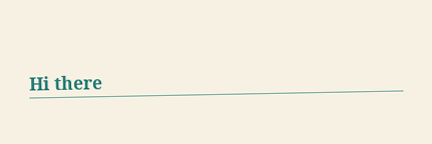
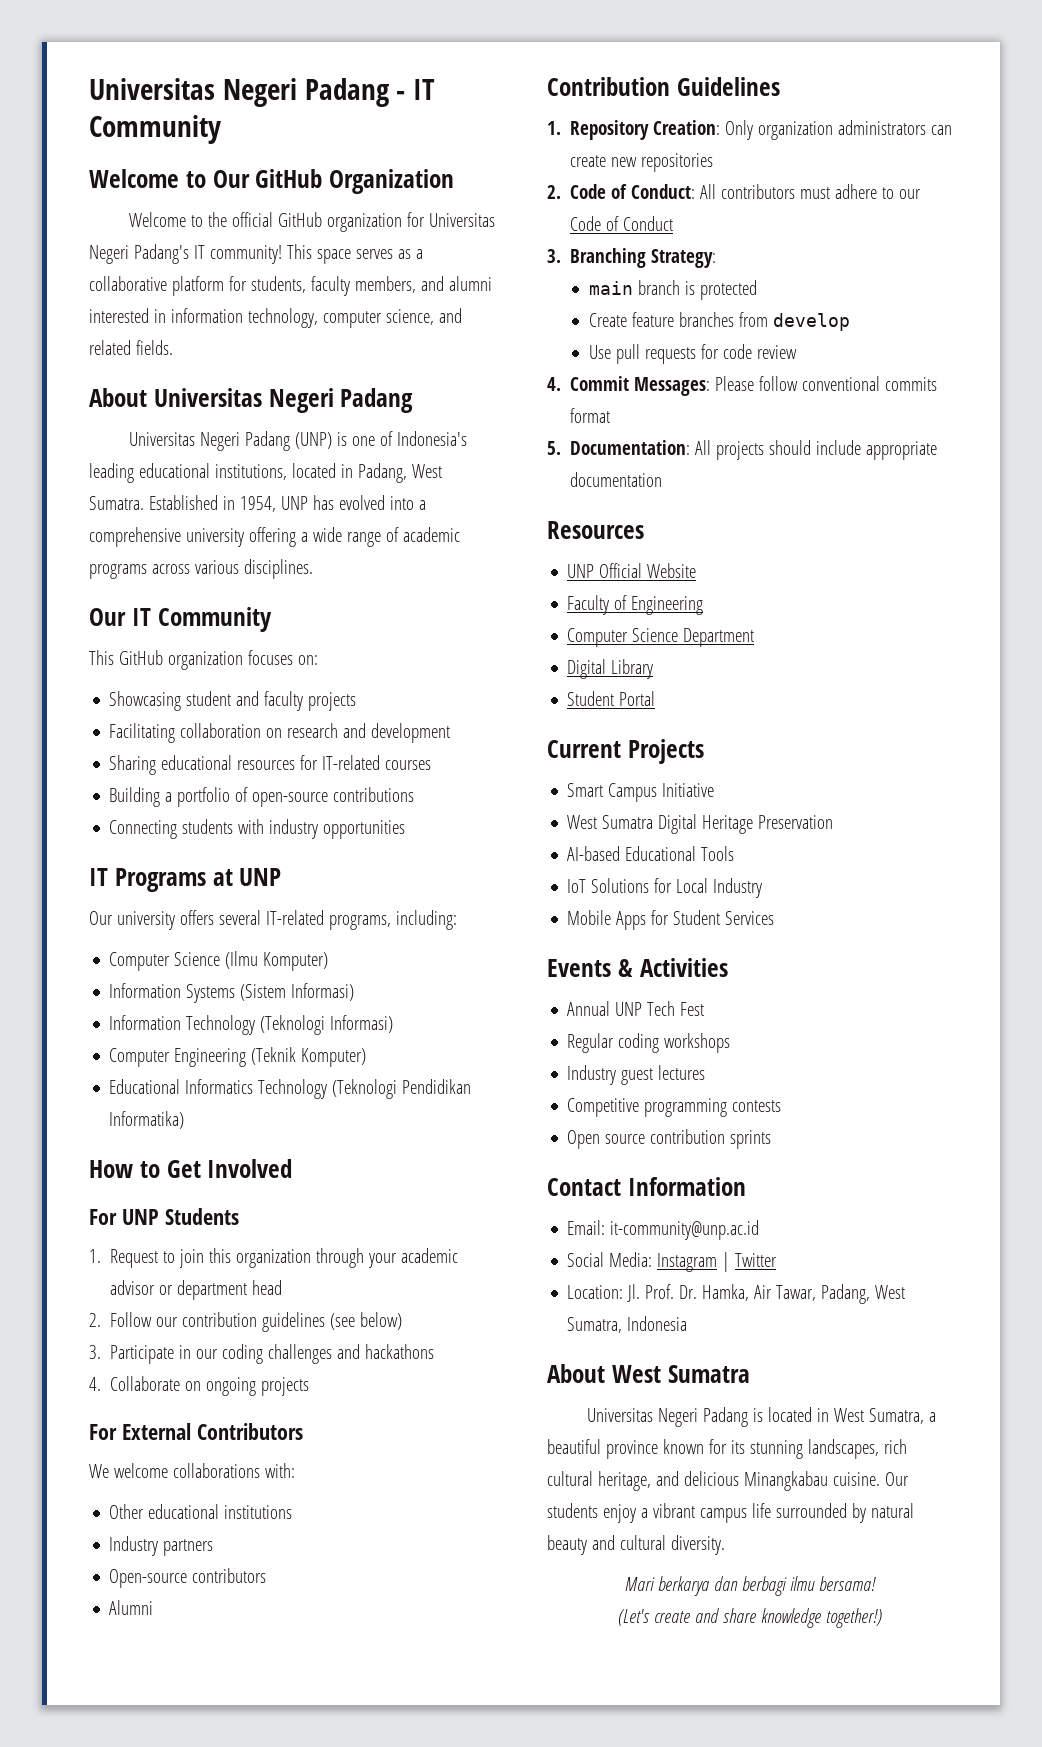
- Hi there
+ Universitas Negeri Padang - IT Community
+ Welcome to Our GitHub Organization
+ Welcome to the official GitHub organization for Universitas Negeri Padang's IT community! This space serves as a collaborative platform for students, faculty members, and alumni interested in information technology, computer science, and related fields.
+ About Universitas Negeri Padang
+ Universitas Negeri Padang (UNP) is one of Indonesia's leading educational institutions, located in Padang, West Sumatra. Established in 1954, UNP has evolved into a comprehensive university offering a wide range of academic programs across various disciplines.
+ Our IT Community
+ This GitHub organization focuses on:
+ Showcasing student and faculty projects
+ Facilitating collaboration on research and development
+ Sharing educational resources for IT-related courses
+ Building a portfolio of open-source contributions
+ Connecting students with industry opportunities
+ IT Programs at UNP
+ Our university offers several IT-related programs, including:
+ Computer Science (Ilmu Komputer)
+ Information Systems (Sistem Informasi)
+ Information Technology (Teknologi Informasi)
+ Computer Engineering (Teknik Komputer)
+ Educational Informatics Technology (Teknologi Pendidikan Informatika)
+ How to Get Involved
+ For UNP Students
+ 1. Request to join this organization through your academic advisor or department head
+ 2. Follow our contribution guidelines (see below)
+ 3. Participate in our coding challenges and hackathons
+ 4. Collaborate on ongoing projects
+ For External Contributors
+ We welcome collaborations with:
+ Other educational institutions
+ Industry partners
+ Open-source contributors
+ Alumni
+ Contribution Guidelines
+ 1. Repository Creation: Only organization administrators can create new repositories
+ 2. Code of Conduct: All contributors must adhere to our Code of Conduct
+ 3. Branching Strategy:
+ main branch is protected
+ Create feature branches from develop
+ Use pull requests for code review
+ 4. Commit Messages: Please follow conventional commits format
+ 5. Documentation: All projects should include appropriate documentation
+ Resources
+ UNP Official Website
+ Faculty of Engineering
+ Computer Science Department
+ Digital Library
+ Student Portal
+ Current Projects
+ Smart Campus Initiative
+ West Sumatra Digital Heritage Preservation
+ AI-based Educational Tools
+ IoT Solutions for Local Industry
+ Mobile Apps for Student Services
+ Events & Activities
+ Annual UNP Tech Fest
+ Regular coding workshops
+ Industry guest lectures
+ Competitive programming contests
+ Open source contribution sprints
+ Contact Information
+ Email: it-community@unp.ac.id
+ Social Media: Instagram | Twitter
+ Location: Jl. Prof. Dr. Hamka, Air Tawar, Padang, West Sumatra, Indonesia
+ About West Sumatra
+ Universitas Negeri Padang is located in West Sumatra, a beautiful province known for its stunning landscapes, rich cultural heritage, and delicious Minangkabau cuisine. Our students enjoy a vibrant campus life surrounded by natural beauty and cultural diversity.
+ Mari berkarya dan berbagi ilmu bersama!
+ (Let's create and share knowledge together!)

